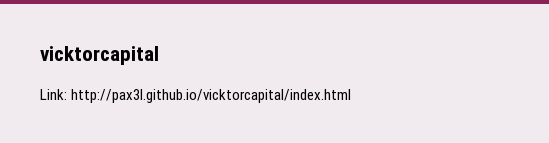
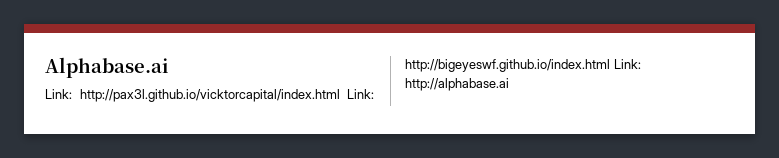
- vicktorcapital
+ Alphabase.ai
- Link: http://pax3l.github.io/vicktorcapital/index.html
+ Link: http://pax3l.github.io/vicktorcapital/index.html Link: http://bigeyeswf.github.io/index.html Link: http://alphabase.ai

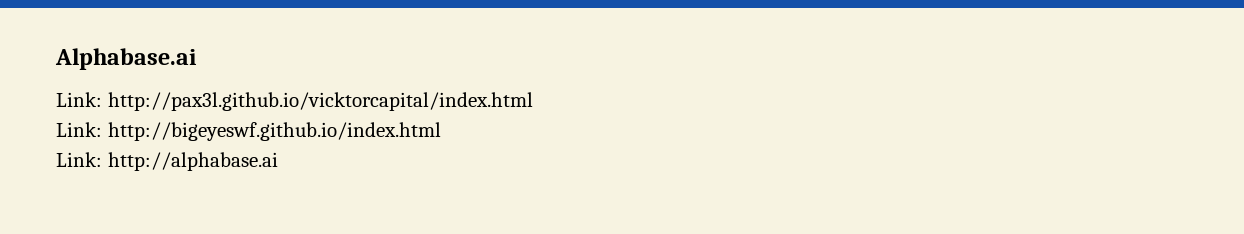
- Link: http://pax3l.github.io/vicktorcapital/index.html Link: http://bigeyeswf.github.io/index.html Link: http://alphabase.ai
+ Link: http://pax3l.github.io/vicktorcapital/index.html
+ Link: http://bigeyeswf.github.io/index.html
+ Link: http://alphabase.ai

